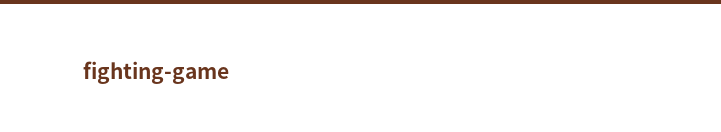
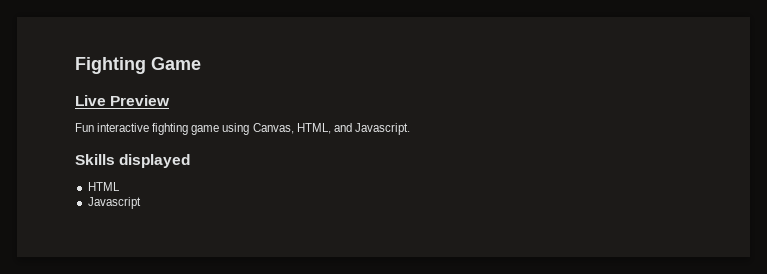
- fighting-game
+ Fighting Game
+ Live Preview
+ Fun interactive fighting game using Canvas, HTML, and Javascript.
+ Skills displayed
+ HTML
+ Javascript

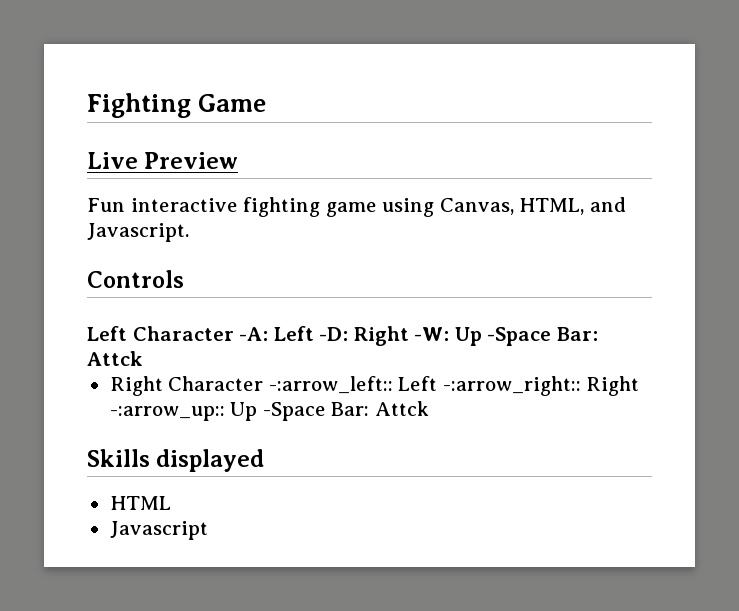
+ Controls
+ Left Character -A: Left -D: Right -W: Up -Space Bar: Attck
+ Right Character -:arrow_left:: Left -:arrow_right:: Right -:arrow_up:: Up -Space Bar: Attck

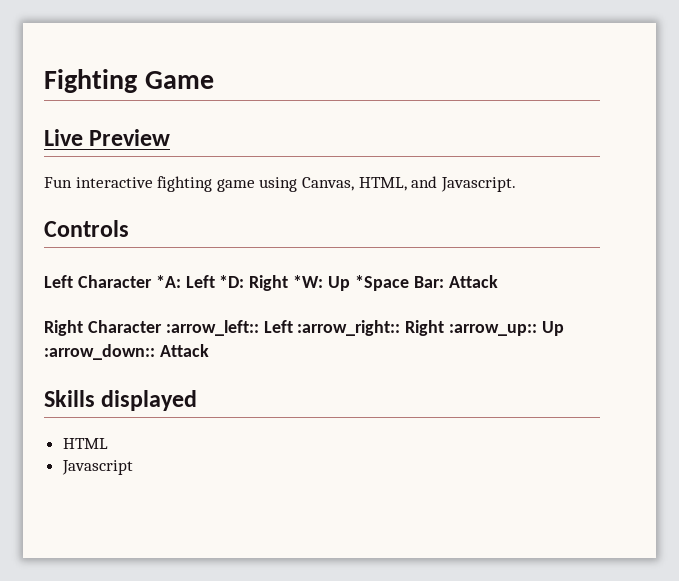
- Left Character -A: Left -D: Right -W: Up -Space Bar: Attck
- Right Character -:arrow_left:: Left -:arrow_right:: Right -:arrow_up:: Up -Space Bar: Attck
+ Left Character *A: Left *D: Right *W: Up *Space Bar: Attack
+ Right Character :arrow_left:: Left :arrow_right:: Right :arrow_up:: Up :arrow_down:: Attack

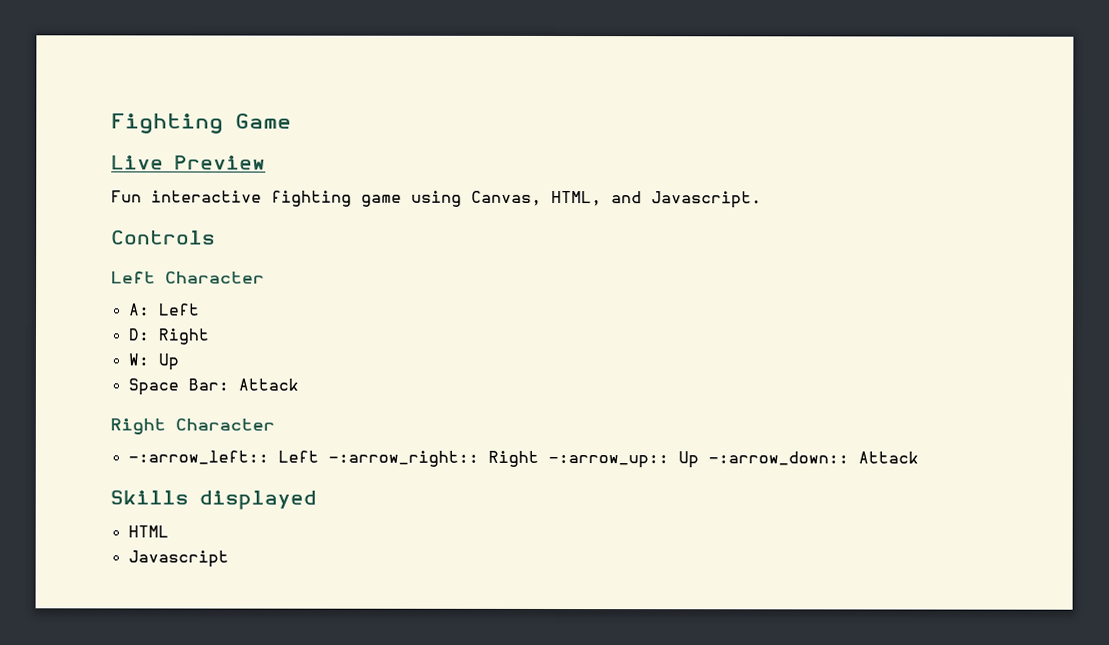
- Left Character *A: Left *D: Right *W: Up *Space Bar: Attack
+ Left Character
+ A: Left
+ D: Right
+ W: Up
+ Space Bar: Attack
- Right Character :arrow_left:: Left :arrow_right:: Right :arrow_up:: Up :arrow_down:: Attack
+ Right Character
+ -:arrow_left:: Left -:arrow_right:: Right -:arrow_up:: Up -:arrow_down:: Attack

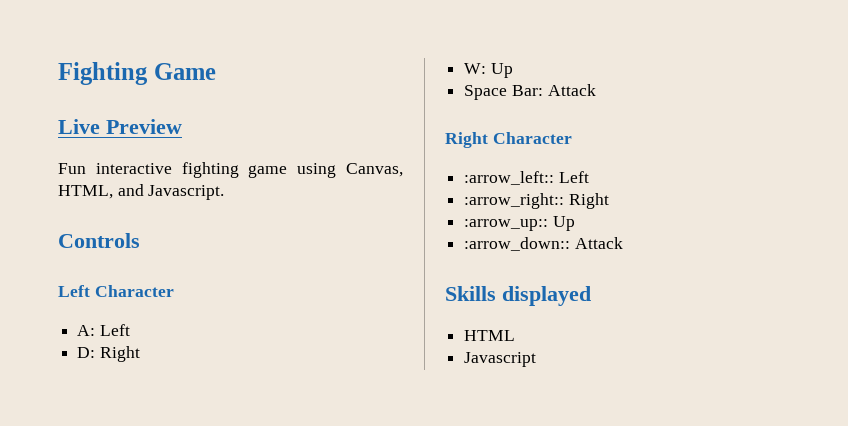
- -:arrow_left:: Left -:arrow_right:: Right -:arrow_up:: Up -:arrow_down:: Attack
+ :arrow_left:: Left
+ :arrow_right:: Right
+ :arrow_up:: Up
+ :arrow_down:: Attack

